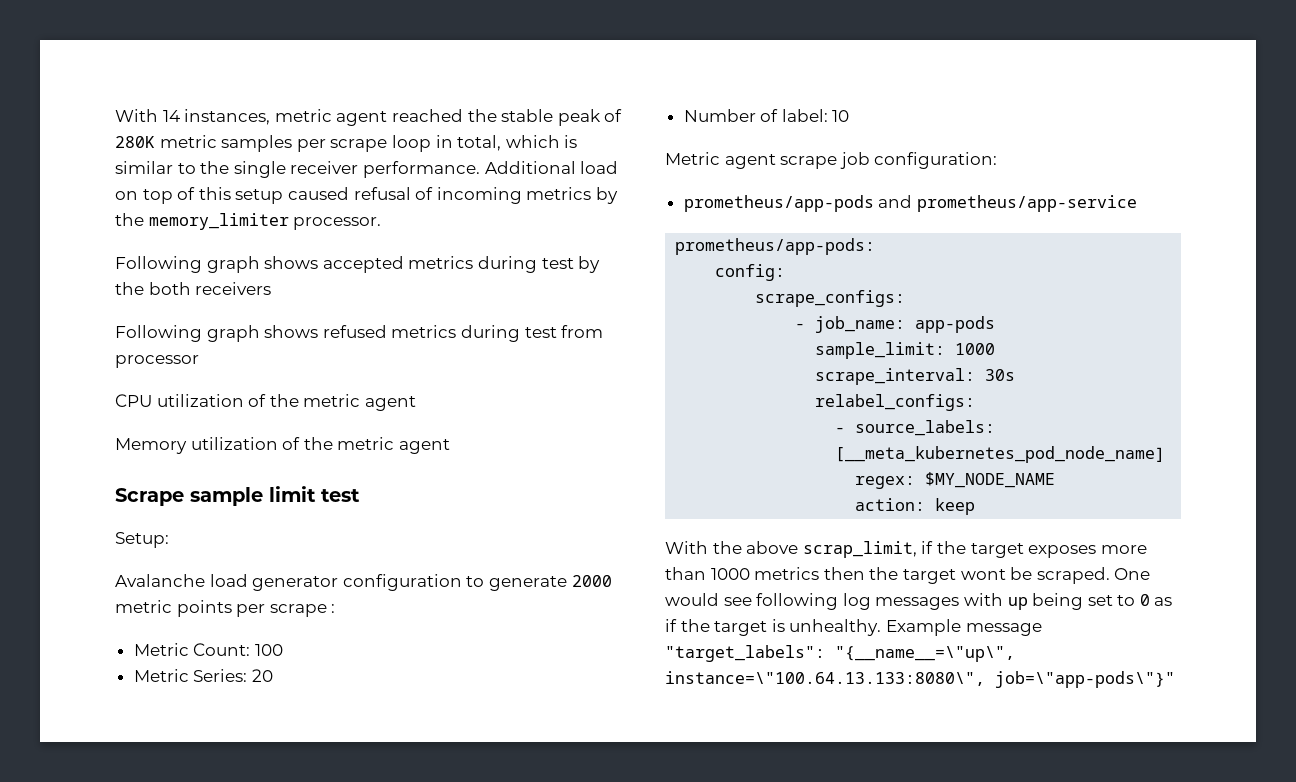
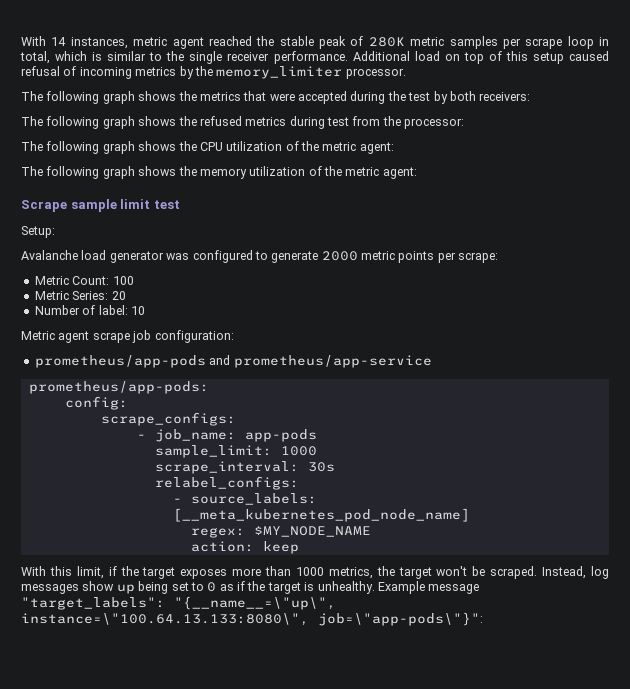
- Following graph shows accepted metrics during test by the both receivers
- Following graph shows refused metrics during test from processor
- CPU utilization of the metric agent
- Memory utilization of the metric agent
+ The following graph shows the metrics that were accepted during the test by both receivers:
+ The following graph shows the refused metrics during test from the processor:
+ The following graph shows the CPU utilization of the metric agent:
+ The following graph shows the memory utilization of the metric agent:
- Avalanche load generator configuration to generate 2000 metric points per scrape :
+ Avalanche load generator was configured to generate 2000 metric points per scrape:
- With the above scrap_limit, if the target exposes more than 1000 metrics then the target wont be scraped.
+ With this limit, if the target exposes more than 1000 metrics, the target won't be scraped.
- One would see following log messages with up being set to 0 as if the target is unhealthy.
+ Instead, log messages show up being set to 0 as if the target is unhealthy.
- Example message "target_labels": "{__name__=\"up\", instance=\"100.64.13.133:8080\", job=\"app-pods\"}"
+ Example message "target_labels": "{__name__=\"up\", instance=\"100.64.13.133:8080\", job=\"app-pods\"}":

